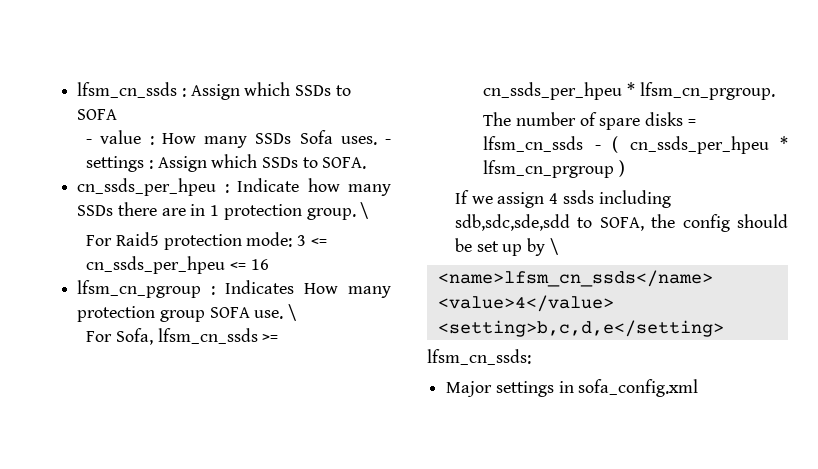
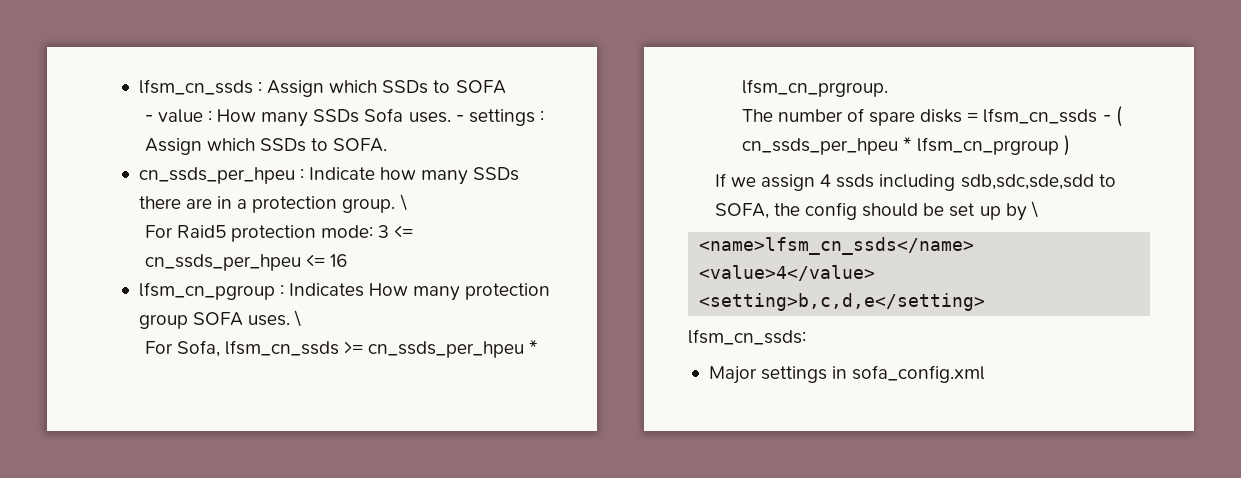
- cn_ssds_per_hpeu : Indicate how many SSDs there are in 1 protection group.
+ cn_ssds_per_hpeu : Indicate how many SSDs there are in a protection group.
- lfsm_cn_pgroup : Indicates How many protection group SOFA use.
+ lfsm_cn_pgroup : Indicates How many protection group SOFA uses.

